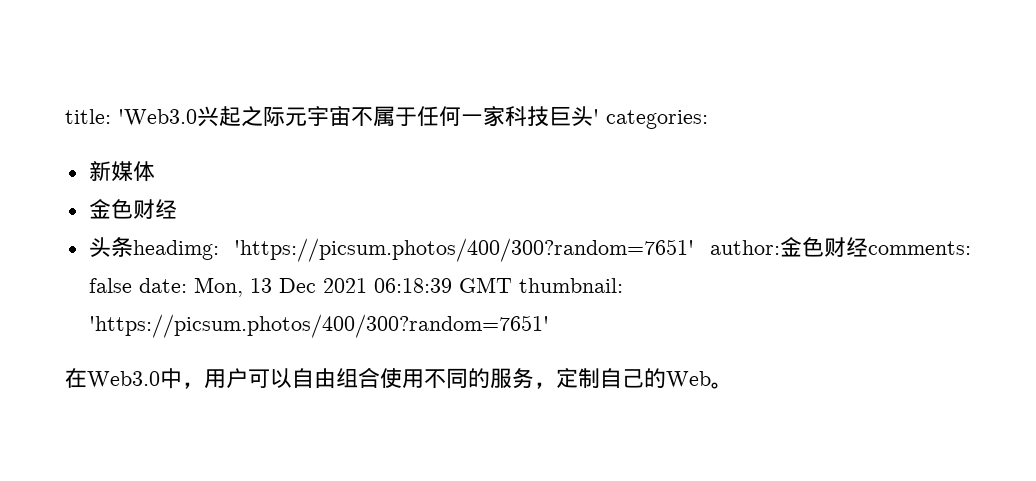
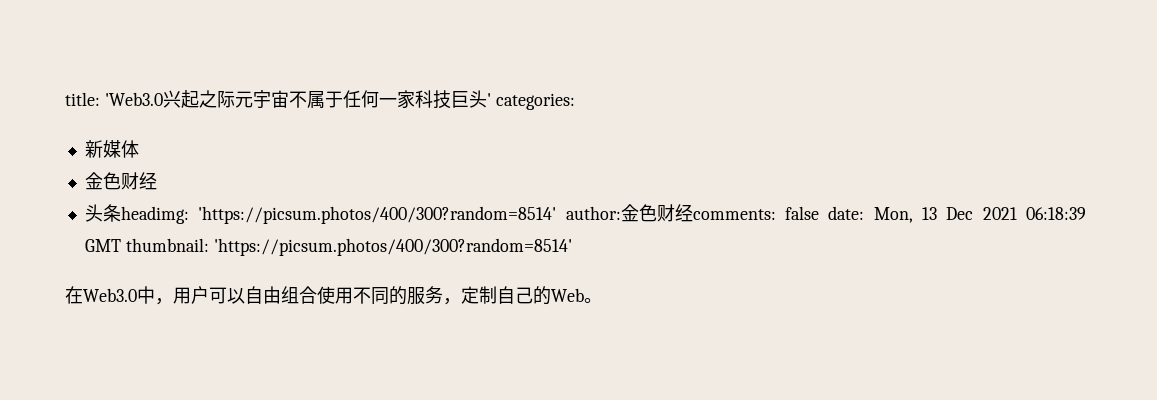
- 头条headimg: 'https://picsum.photos/400/300?random=7651' author:金色财经comments: false date: Mon, 13 Dec 2021 06:18:39 GMT thumbnail: 'https://picsum.photos/400/300?random=7651'
+ 头条headimg: 'https://picsum.photos/400/300?random=8514' author:金色财经comments: false date: Mon, 13 Dec 2021 06:18:39 GMT thumbnail: 'https://picsum.photos/400/300?random=8514'

